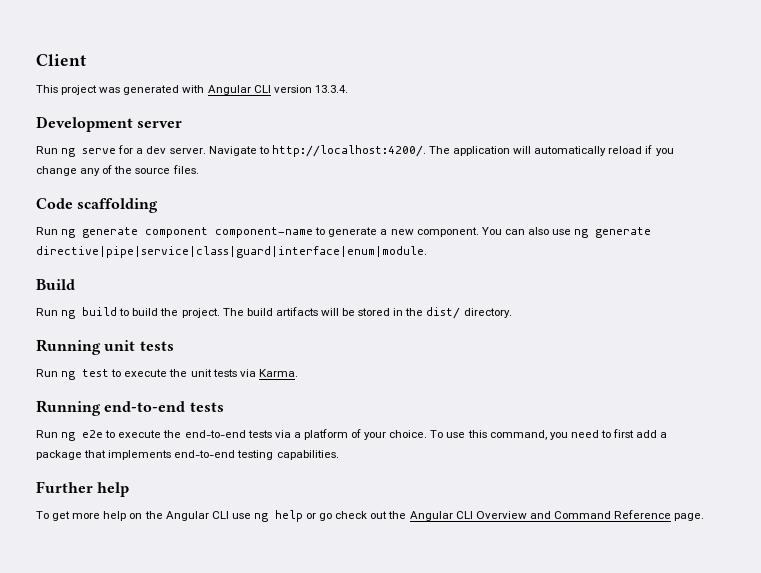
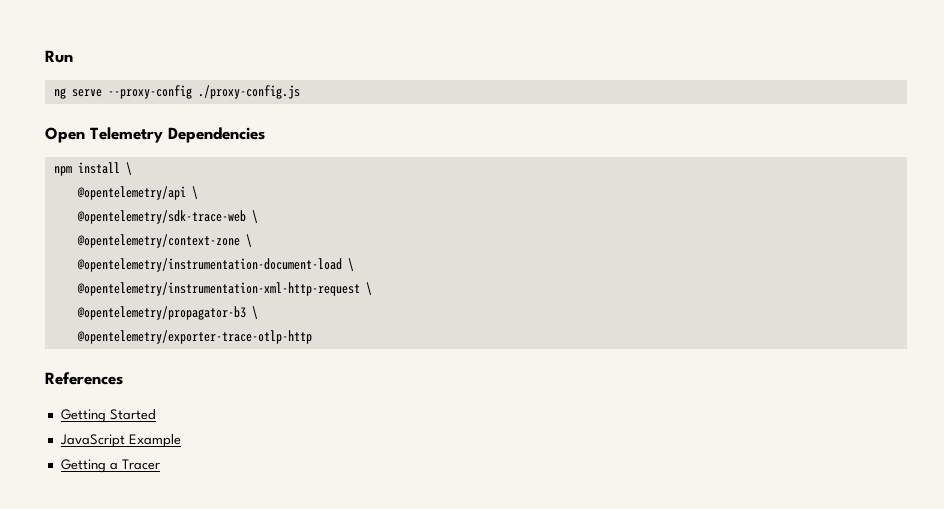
- Client
- This project was generated with Angular CLI version 13.3.4.
- Development server
- Run ng serve for a dev server. Navigate to http://localhost:4200/. The application will automatically reload if you change any of the source files.
- Code scaffolding
- Run ng generate component component-name to generate a new component. You can also use ng generate directive|pipe|service|class|guard|interface|enum|module.
- Build
- Run ng build to build the project. The build artifacts will be stored in the dist/ directory.
- Running unit tests
- Run ng test to execute the unit tests via Karma.
- Running end-to-end tests
- Run ng e2e to execute the end-to-end tests via a platform of your choice. To use this command, you need to first add a package that implements end-to-end testing capabilities.
- Further help
- To get more help on the Angular CLI use ng help or go check out the Angular CLI Overview and Command Reference page.
+ Run
+ ng serve --proxy-config ./proxy-config.js
+ Open Telemetry Dependencies
+ npm install \
+ @opentelemetry/api \
+ @opentelemetry/sdk-trace-web \
+ @opentelemetry/context-zone \
+ @opentelemetry/instrumentation-document-load \
+ @opentelemetry/instrumentation-xml-http-request \
+ @opentelemetry/propagator-b3 \
+ @opentelemetry/exporter-trace-otlp-http
+ References
+ Getting Started
+ JavaScript Example
+ Getting a Tracer

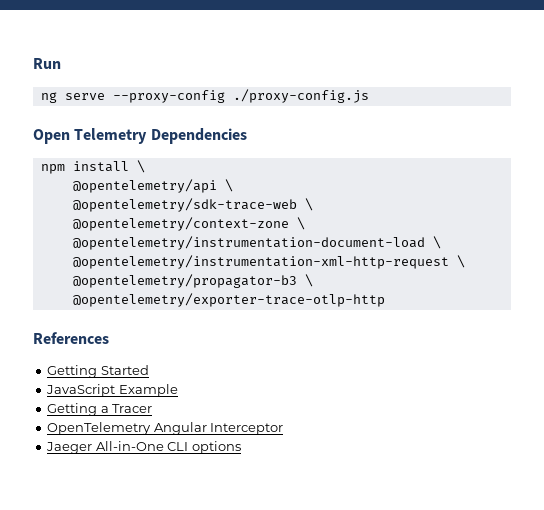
+ OpenTelemetry Angular Interceptor
+ Jaeger All-in-One CLI options

